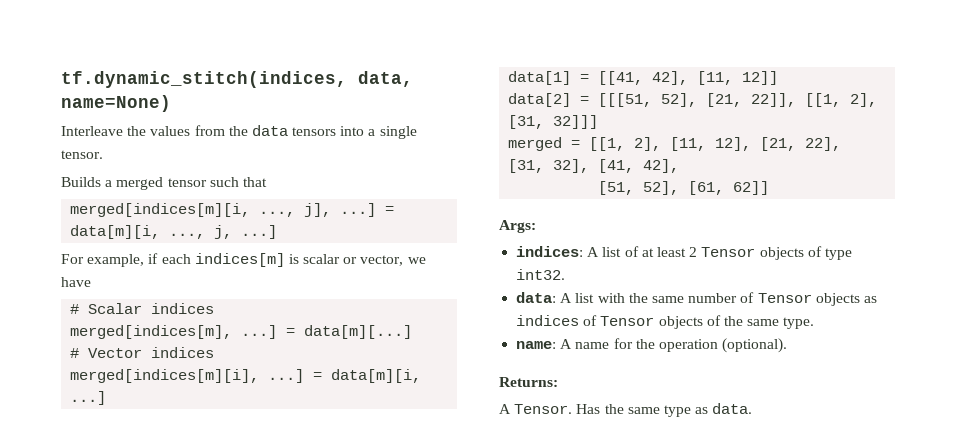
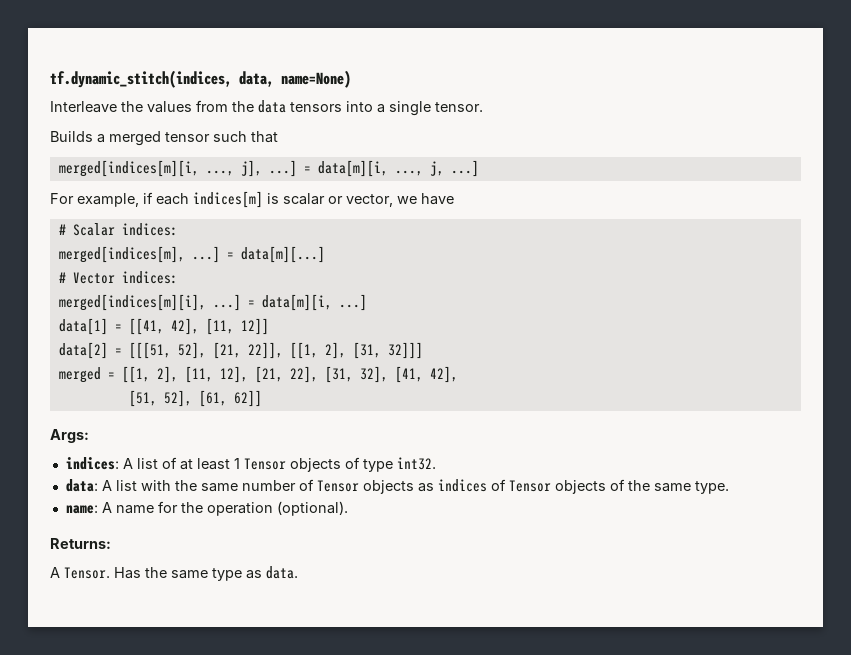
- # Scalar indices
+ # Scalar indices:
- # Vector indices
+ # Vector indices:
- indices: A list of at least 2 Tensor objects of type int32.
+ indices: A list of at least 1 Tensor objects of type int32.

